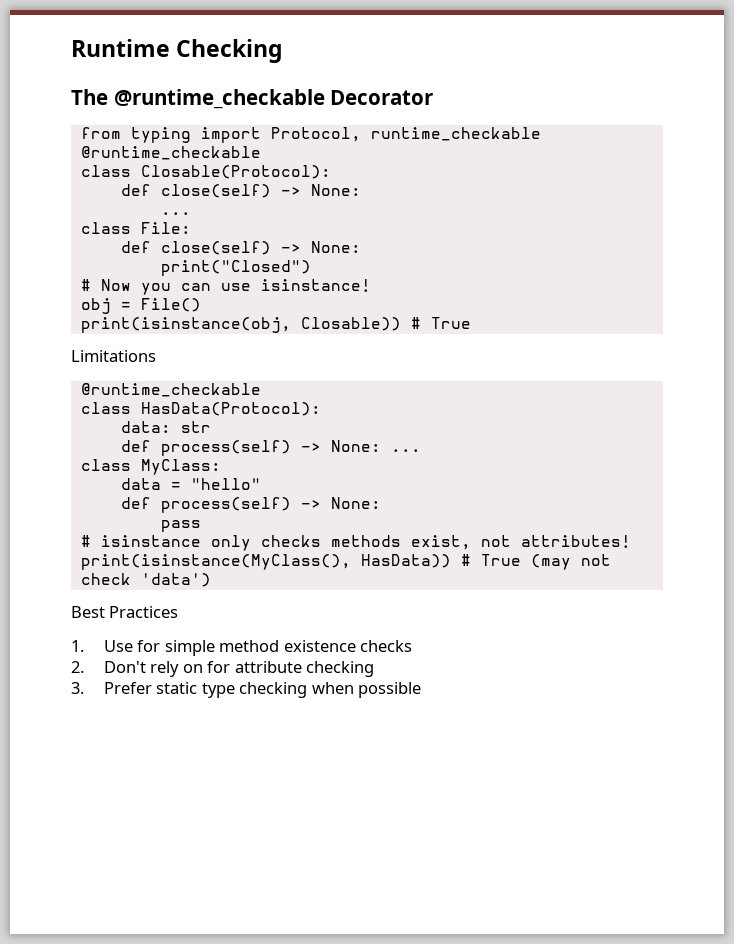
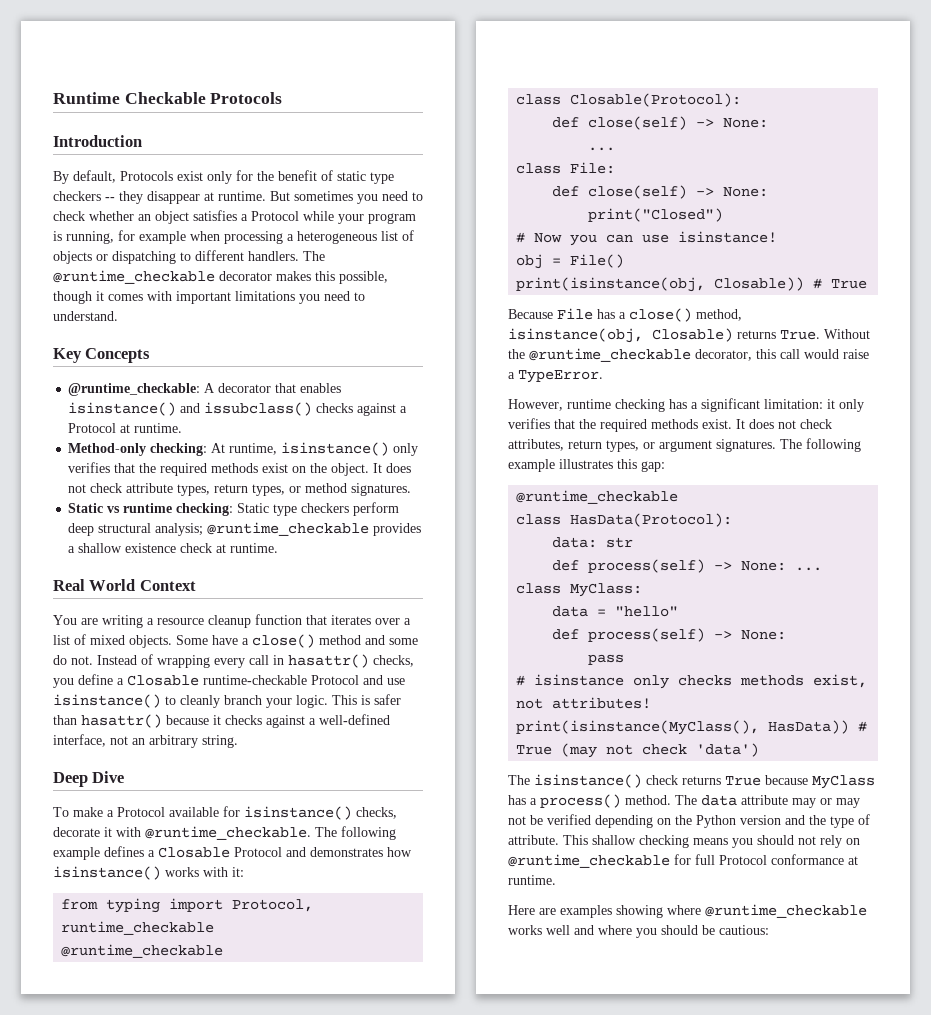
- Runtime Checking
- The @runtime_checkable Decorator
+ Runtime Checkable Protocols
+ Introduction
+ By default, Protocols exist only for the benefit of static type checkers -- they disappear at runtime. But sometimes you need to check whether an object satisfies a Protocol while your program is running, for example when processing a heterogeneous list of objects or dispatching to different handlers. The @runtime_checkable decorator makes this possible, though it comes with important limitations you need to understand.
+ Key Concepts
+ @runtime_checkable: A decorator that enables isinstance() and issubclass() checks against a Protocol at runtime.
+ Method-only checking: At runtime, isinstance() only verifies that the required methods exist on the object. It does not check attribute types, return types, or method signatures.
+ Static vs runtime checking: Static type checkers perform deep structural analysis; @runtime_checkable provides a shallow existence check at runtime.
+ Real World Context
+ You are writing a resource cleanup function that iterates over a list of mixed objects. Some have a close() method and some do not. Instead of wrapping every call in hasattr() checks, you define a Closable runtime-checkable Protocol and use isinstance() to cleanly branch your logic. This is safer than hasattr() because it checks against a well-defined interface, not an arbitrary string.
+ Deep Dive
+ To make a Protocol available for isinstance() checks, decorate it with @runtime_checkable. The following example defines a Closable Protocol and demonstrates how isinstance() works with it:
- Limitations
+ Because File has a close() method, isinstance(obj, Closable) returns True. Without the @runtime_checkable decorator, this call would raise a TypeError.
+ However, runtime checking has a significant limitation: it only verifies that the required methods exist. It does not check attributes, return types, or argument signatures. The following example illustrates this gap:
- Best Practices
- 1. Use for simple method existence checks
- 2. Don't rely on for attribute checking
- 3. Prefer static type checking when possible
+ The isinstance() check returns True because MyClass has a process() method. The data attribute may or may not be verified depending on the Python version and the type of attribute. This shallow checking means you should not rely on @runtime_checkable for full Protocol conformance at runtime.
+ Here are examples showing where @runtime_checkable works well and where you should be cautious:

